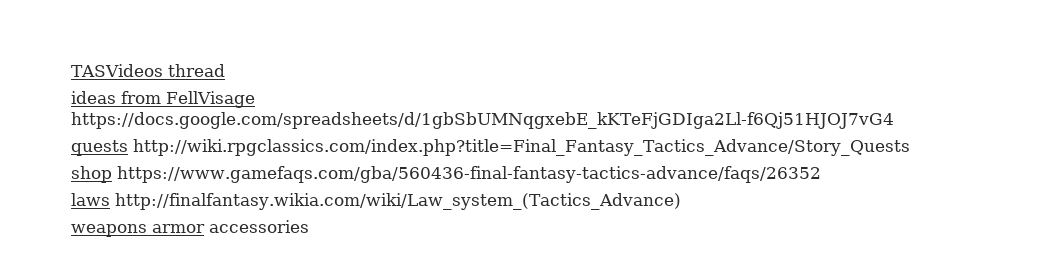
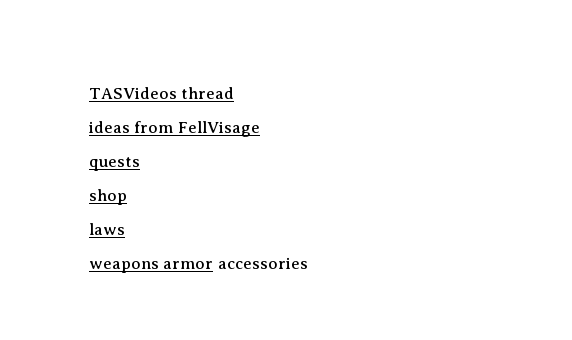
- ideas from FellVisage https://docs.google.com/spreadsheets/d/1gbSbUMNqgxebE_kKTeFjGDIga2Ll-f6Qj51HJOJ7vG4
+ ideas from FellVisage
- quests http://wiki.rpgclassics.com/index.php?title=Final_Fantasy_Tactics_Advance/Story_Quests
+ quests
- shop https://www.gamefaqs.com/gba/560436-final-fantasy-tactics-advance/faqs/26352
+ shop
- laws http://finalfantasy.wikia.com/wiki/Law_system_(Tactics_Advance)
+ laws

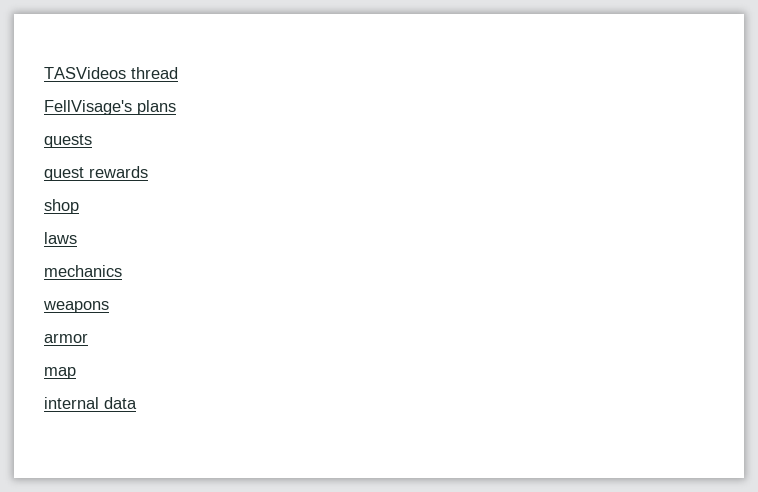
- ideas from FellVisage
+ FellVisage's plans
+ quest rewards
+ mechanics
- weapons armor accessories
+ weapons
+ armor
+ map
+ internal data

